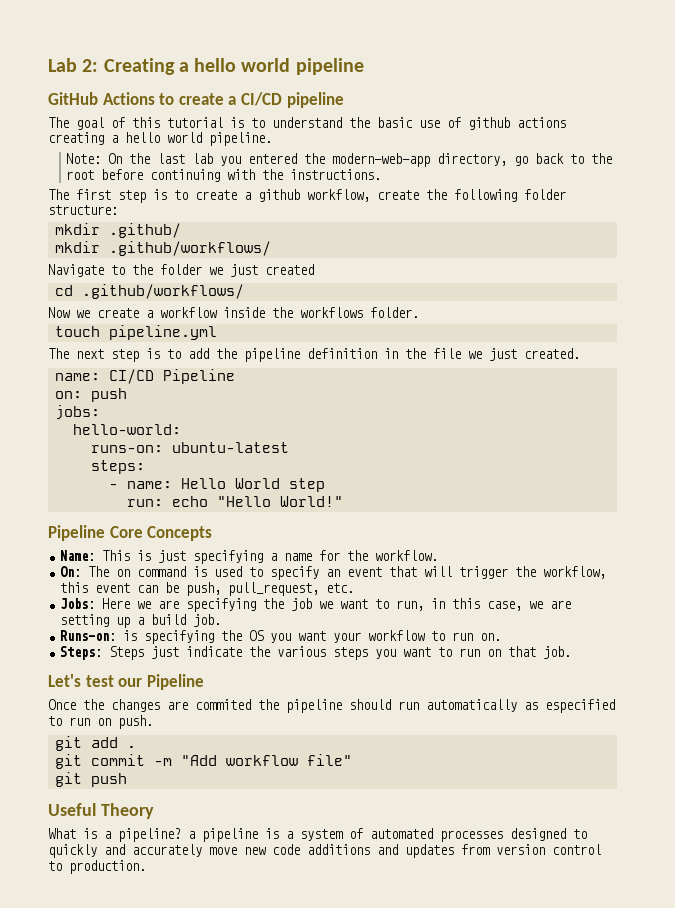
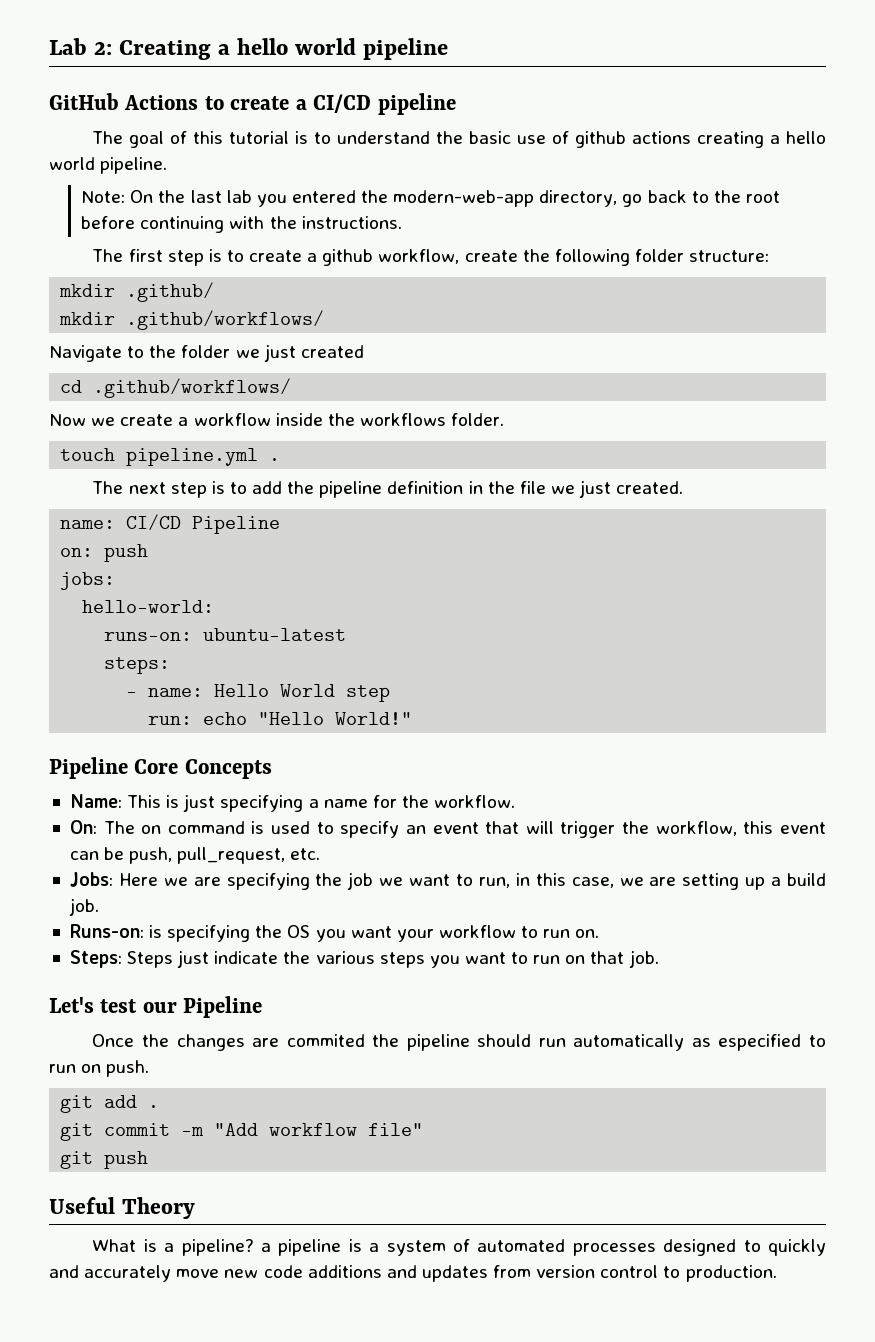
- touch pipeline.yml
+ touch pipeline.yml .

